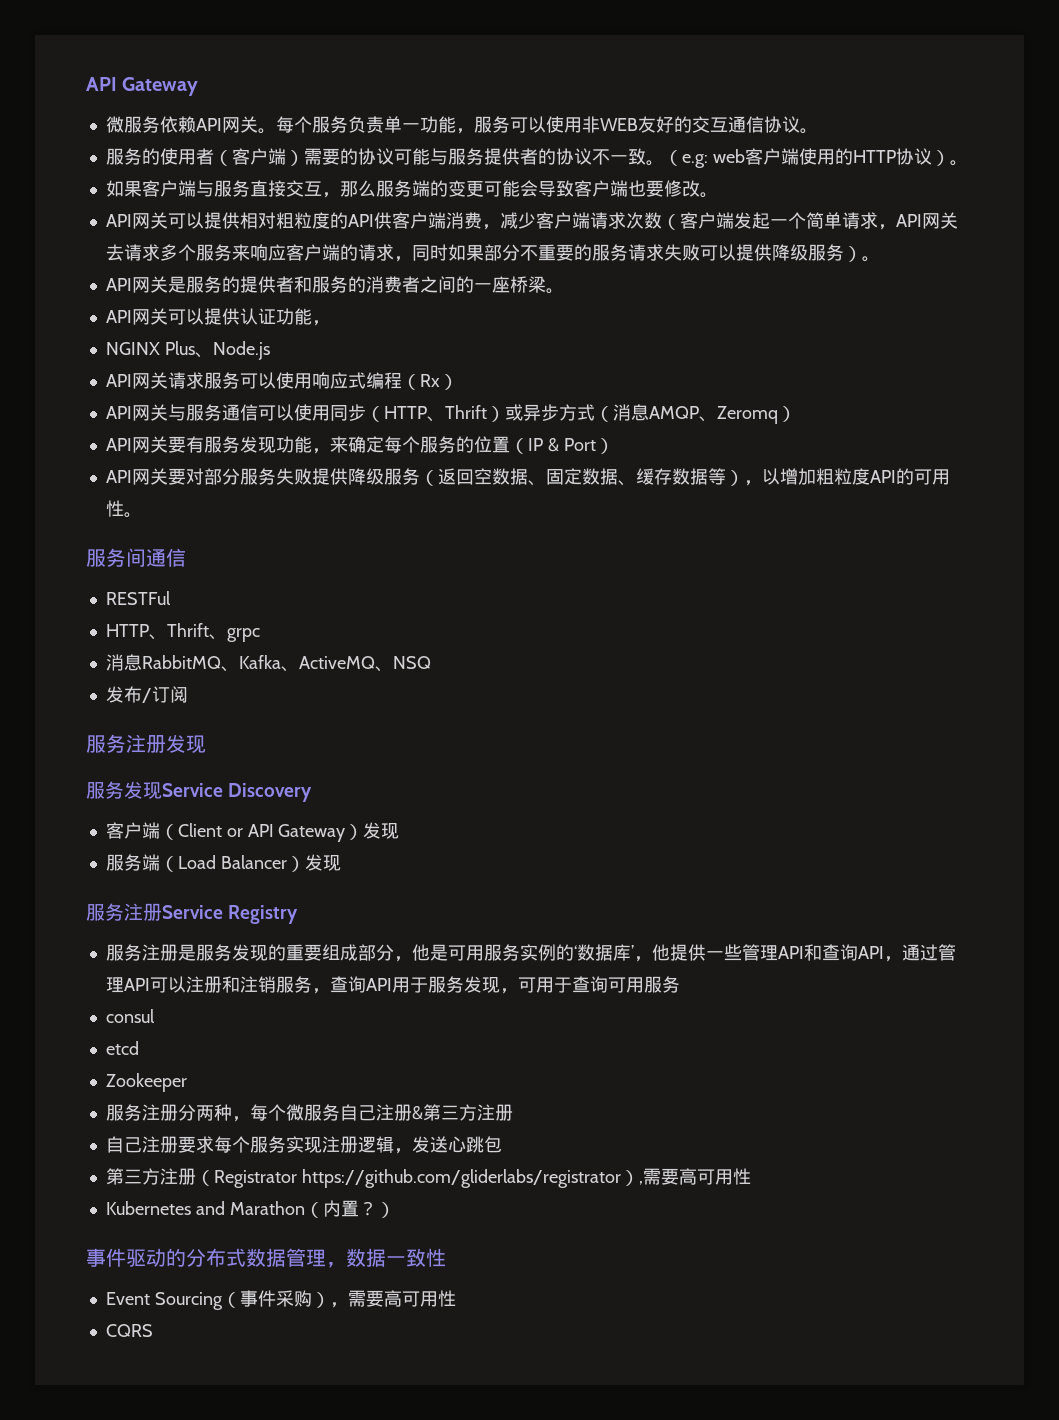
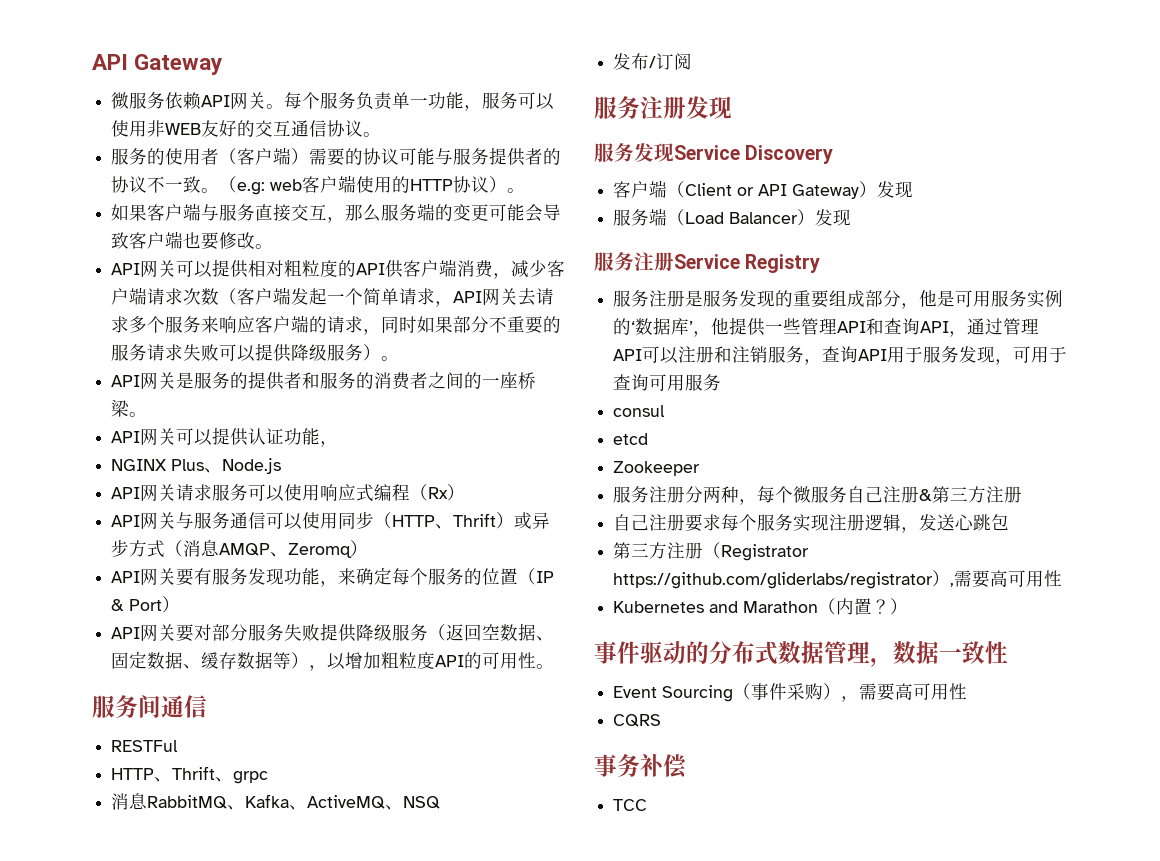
+ 事务补偿
+ TCC

